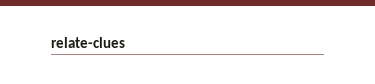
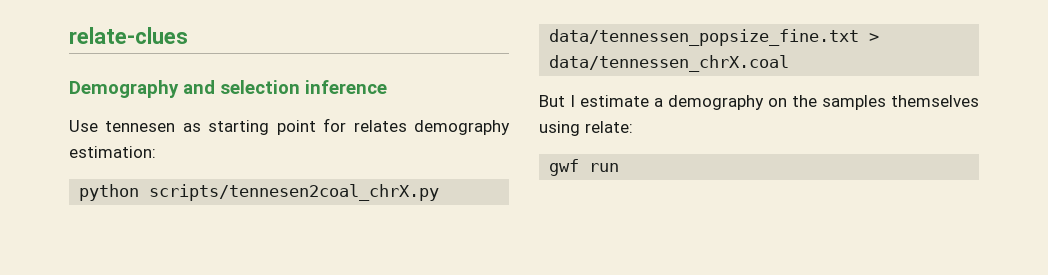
+ Demography and selection inference
+ Use tennesen as starting point for relates demography estimation:
+ python scripts/tennesen2coal_chrX.py data/tennessen_popsize_fine.txt > data/tennessen_chrX.coal
+ But I estimate a demography on the samples themselves using relate:
+ gwf run

